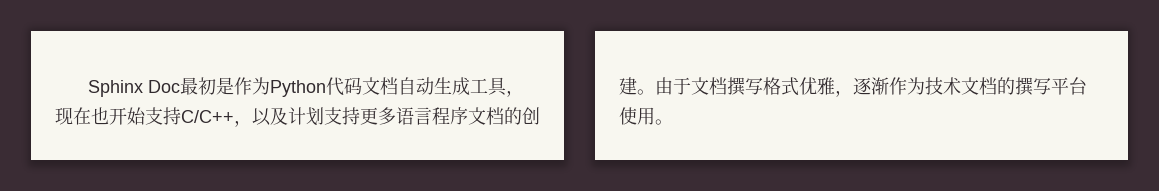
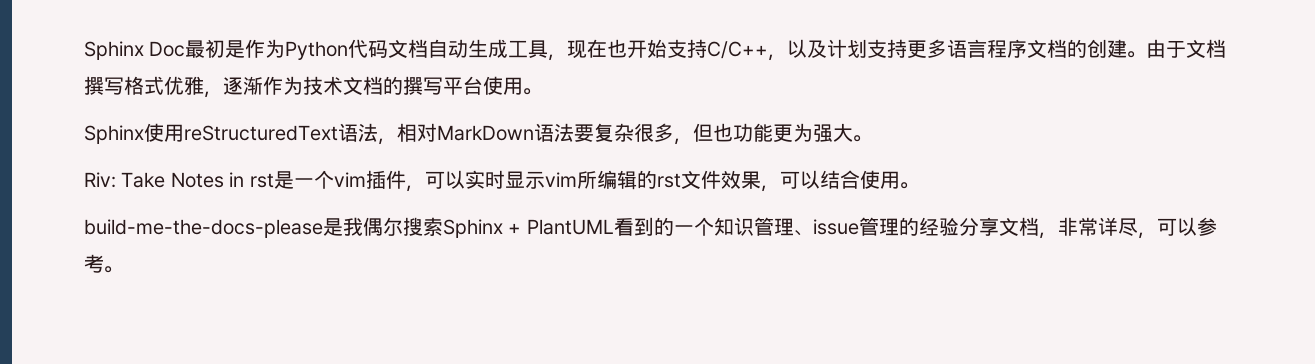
+ Sphinx使用reStructuredText语法，相对MarkDown语法要复杂很多，但也功能更为强大。
+ Riv: Take Notes in rst是一个vim插件，可以实时显示vim所编辑的rst文件效果，可以结合使用。
+ build-me-the-docs-please是我偶尔搜索Sphinx + PlantUML看到的一个知识管理、issue管理的经验分享文档，非常详尽，可以参考。

